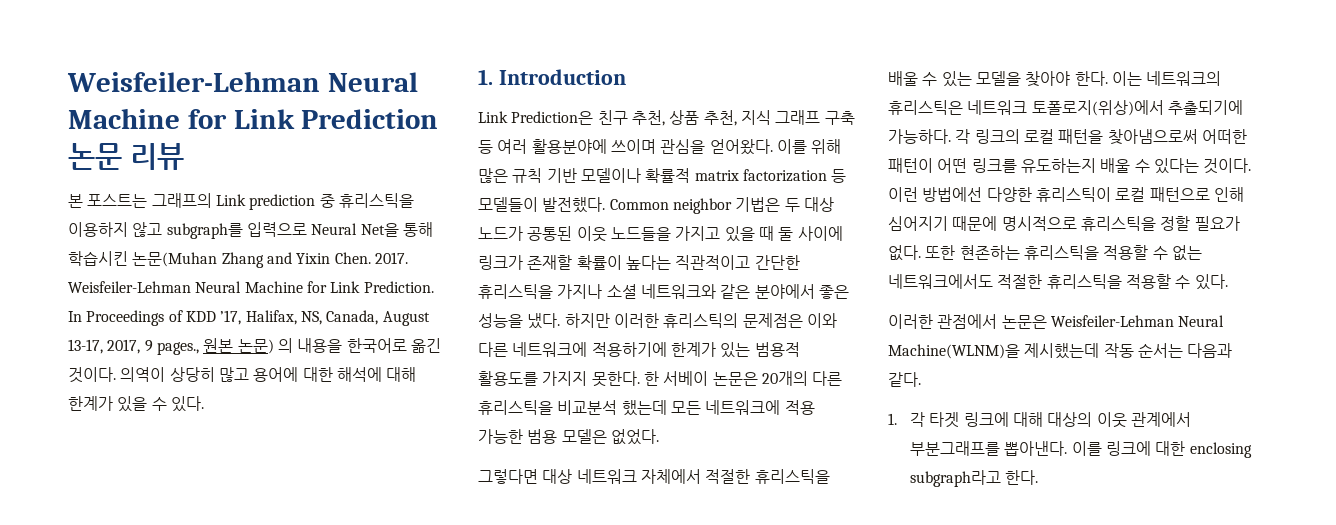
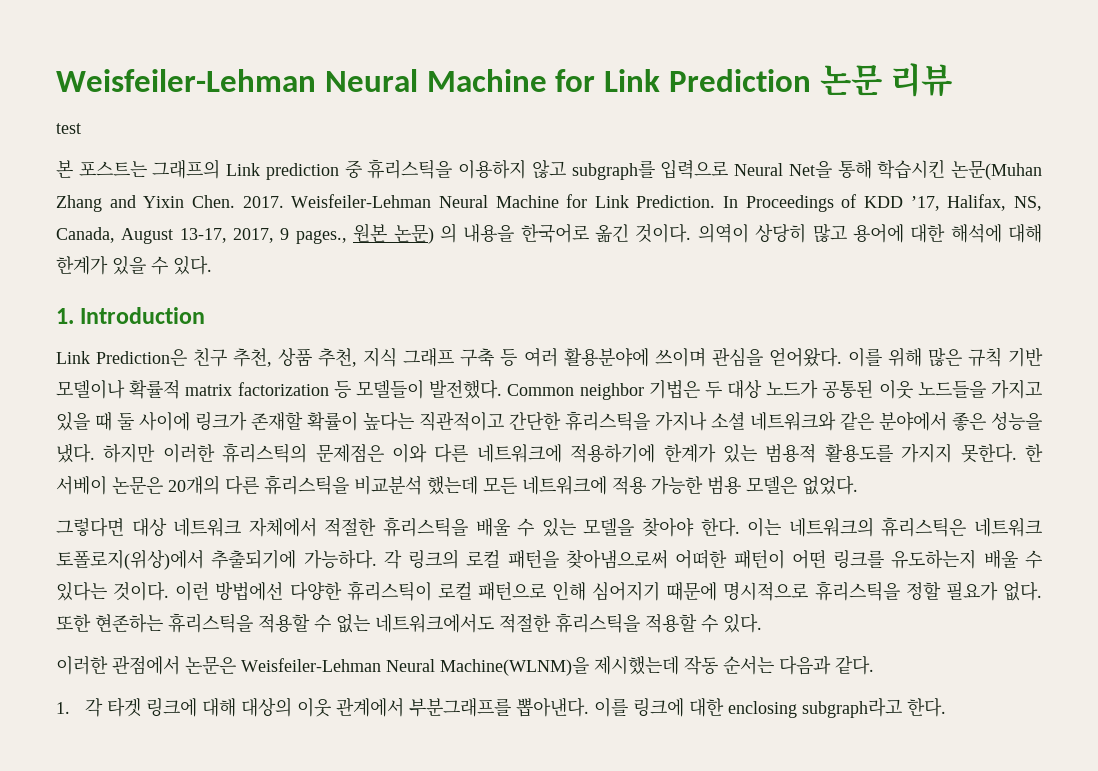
+ test

